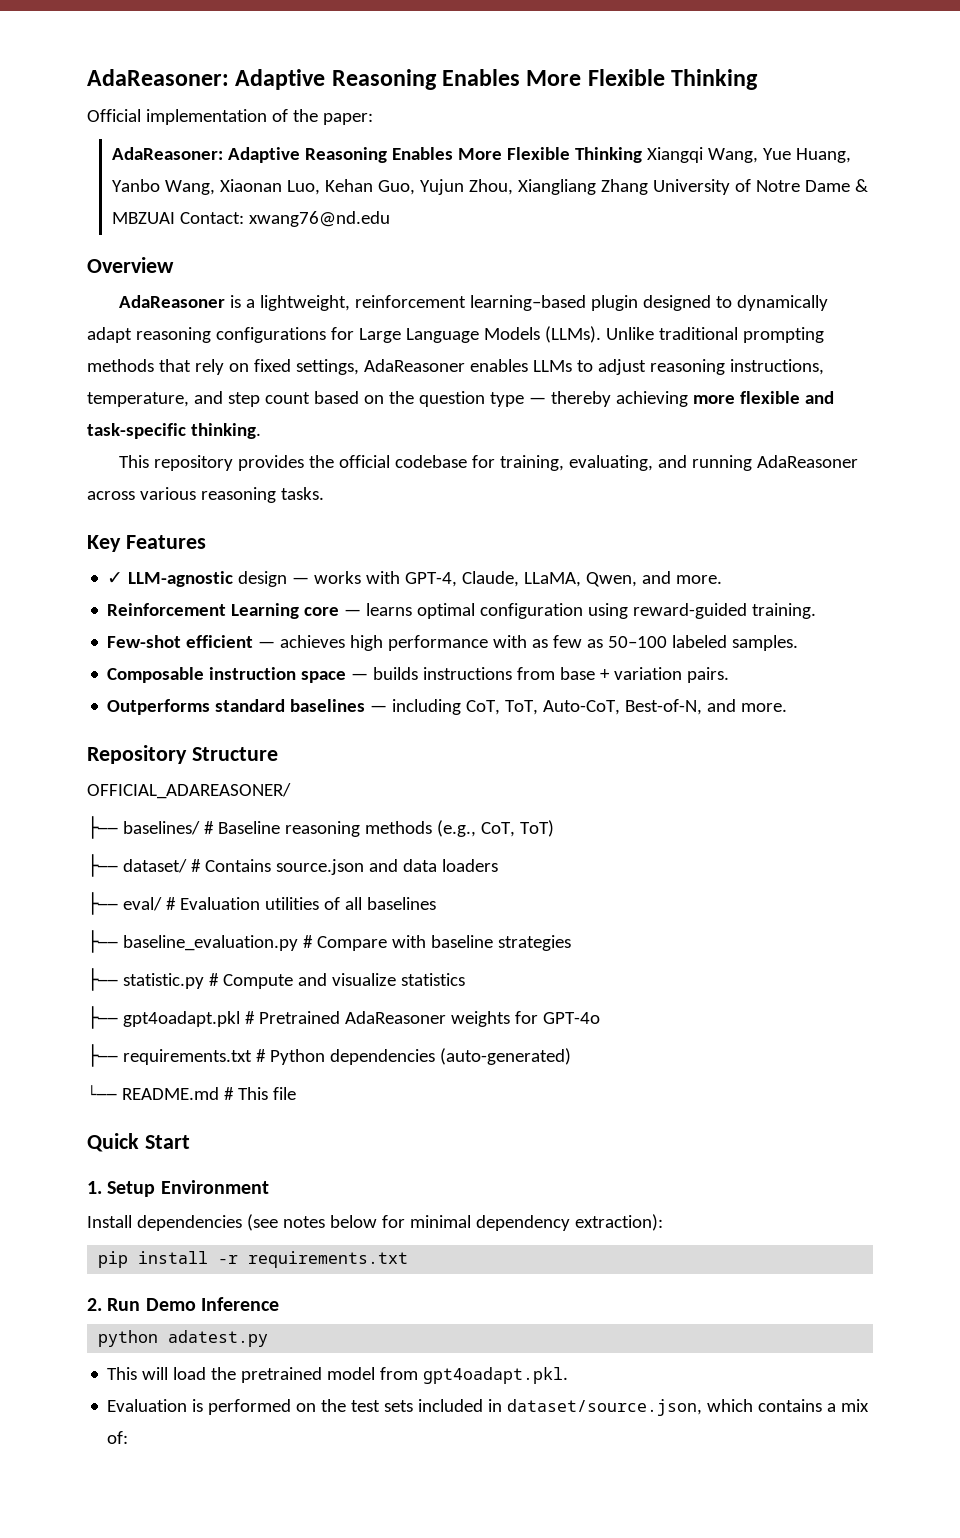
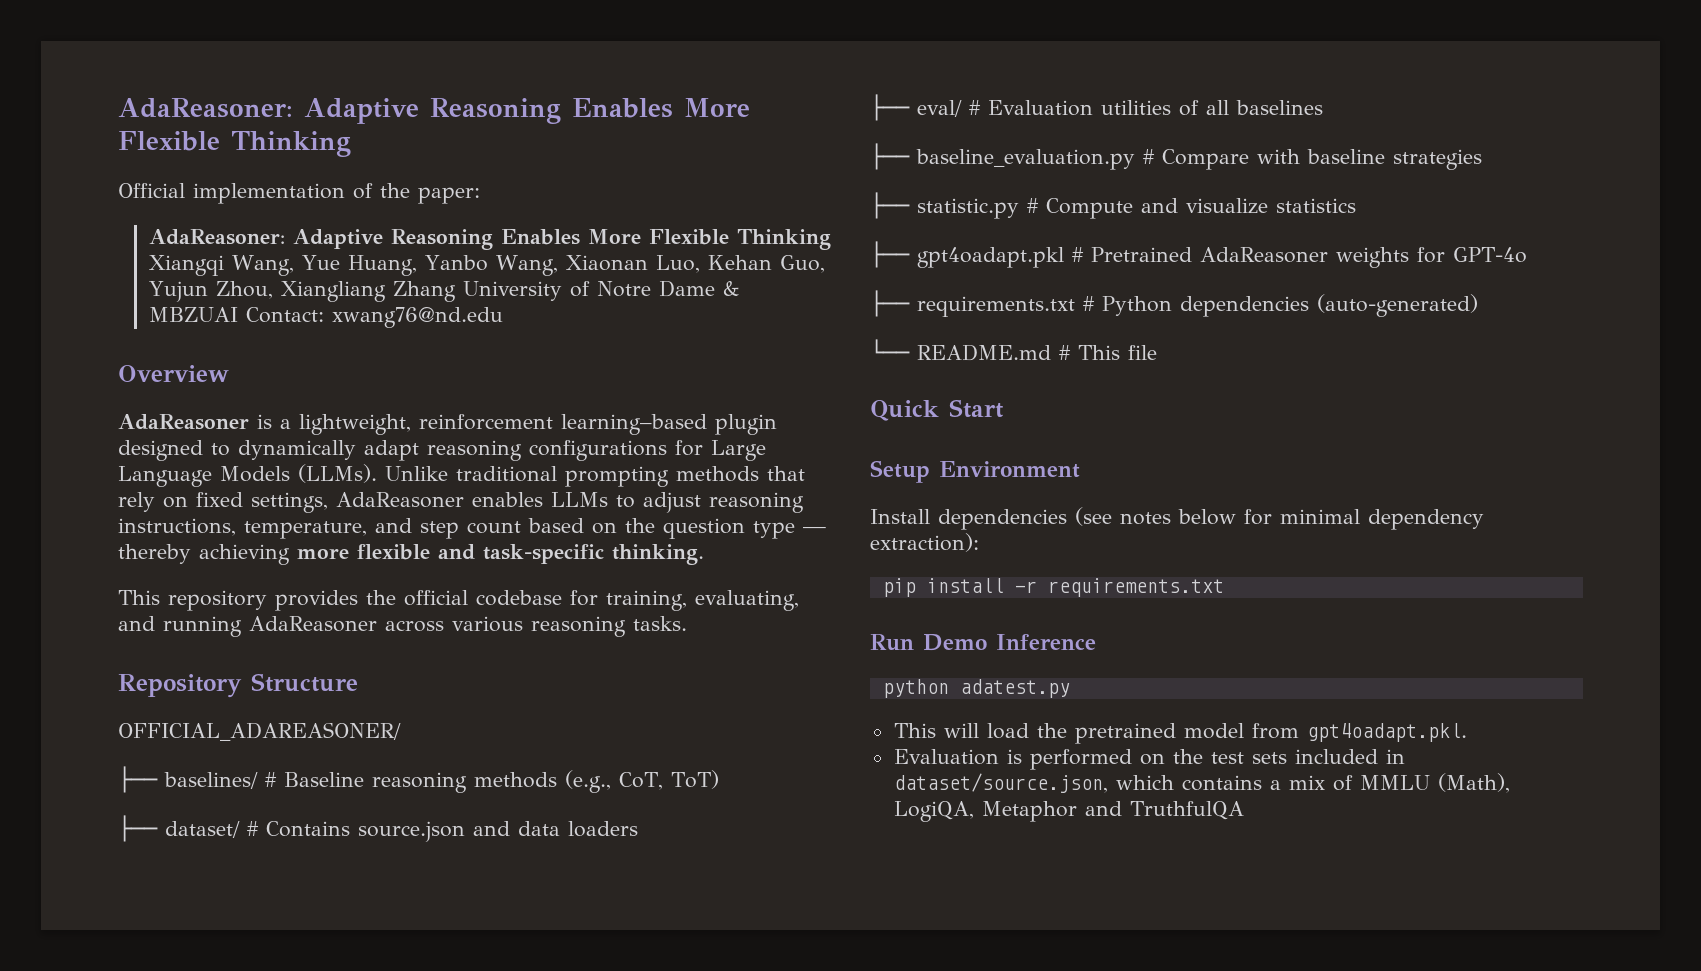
- Key Features
- ✓ LLM-agnostic design — works with GPT-4, Claude, LLaMA, Qwen, and more.
- Reinforcement Learning core — learns optimal configuration using reward-guided training.
- Few-shot efficient — achieves high performance with as few as 50–100 labeled samples.
- Composable instruction space — builds instructions from base + variation pairs.
- Outperforms standard baselines — including CoT, ToT, Auto-CoT, Best-of-N, and more.
- 1. Setup Environment
+ Setup Environment
- 2. Run Demo Inference
+ Run Demo Inference
- Evaluation is performed on the test sets included in dataset/source.json, which contains a mix of:
+ Evaluation is performed on the test sets included in dataset/source.json, which contains a mix of MMLU (Math), LogiQA, Metaphor and TruthfulQA

